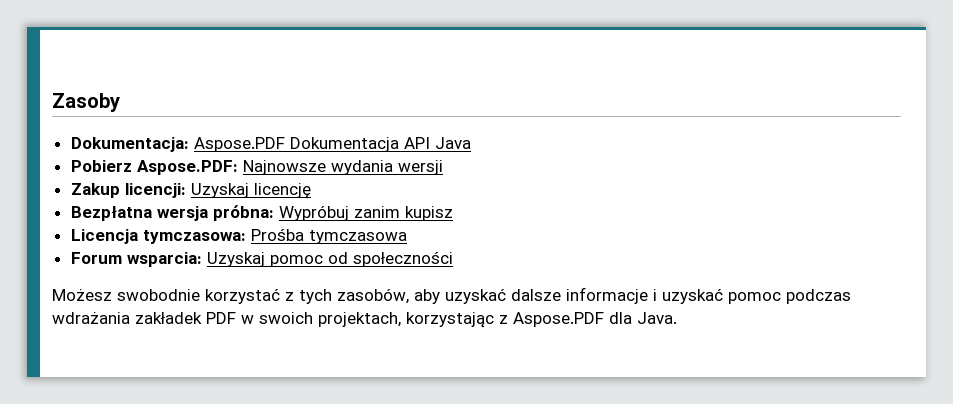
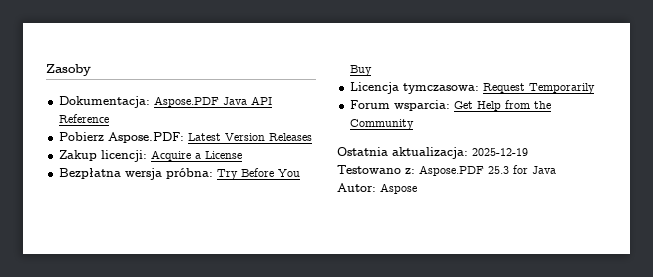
- Dokumentacja: Aspose.PDF Dokumentacja API Java
+ Dokumentacja: Aspose.PDF Java API Reference
- Pobierz Aspose.PDF: Najnowsze wydania wersji
+ Pobierz Aspose.PDF: Latest Version Releases
- Zakup licencji: Uzyskaj licencję
+ Zakup licencji: Acquire a License
- Bezpłatna wersja próbna: Wypróbuj zanim kupisz
+ Bezpłatna wersja próbna: Try Before You Buy
- Licencja tymczasowa: Prośba tymczasowa
+ Licencja tymczasowa: Request Temporarily
- Forum wsparcia: Uzyskaj pomoc od społeczności
- Możesz swobodnie korzystać z tych zasobów, aby uzyskać dalsze informacje i uzyskać pomoc podczas wdrażania zakładek PDF w swoich projektach, korzystając z Aspose.PDF dla Java.
+ Forum wsparcia: Get Help from the Community
+ Ostatnia aktualizacja: 2025-12-19
+ Testowano z: Aspose.PDF 25.3 for Java
+ Autor: Aspose

